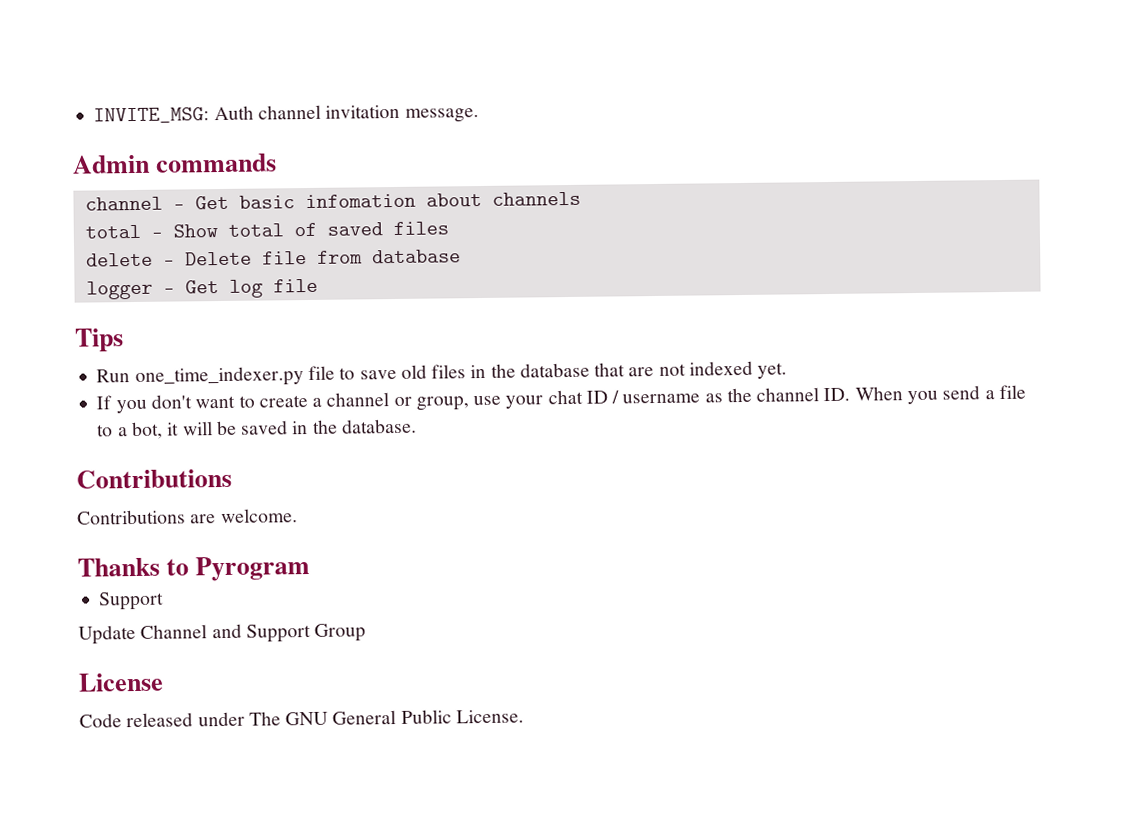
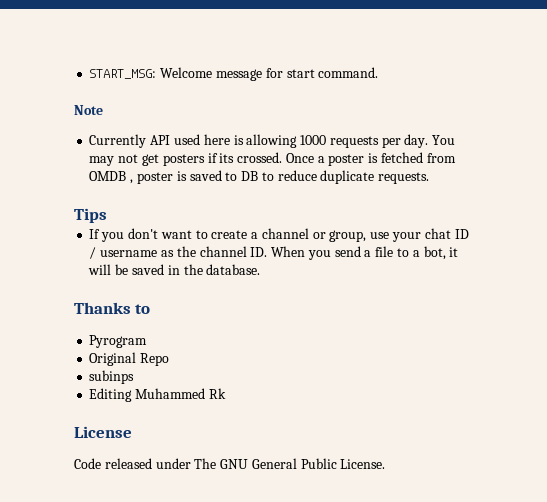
- INVITE_MSG: Auth channel invitation message.
- Admin commands
- channel - Get basic infomation about channels
- total - Show total of saved files
- delete - Delete file from database
- logger - Get log file
+ START_MSG: Welcome message for start command.
+ Note
+ Currently API used here is allowing 1000 requests per day. You may not get posters if its crossed. Once a poster is fetched from OMDB , poster is saved to DB to reduce duplicate requests.
  Tips
- Run one_time_indexer.py file to save old files in the database that are not indexed yet.
  If you don't want to create a channel or group, use your chat ID / username as the channel ID. When you send a file to a bot, it will be saved in the database.
- Contributions
- Contributions are welcome.
- Thanks to Pyrogram
- Support
- Update Channel and Support Group
+ Thanks to
+ Pyrogram
+ Original Repo
+ subinps
+ Editing Muhammed Rk

